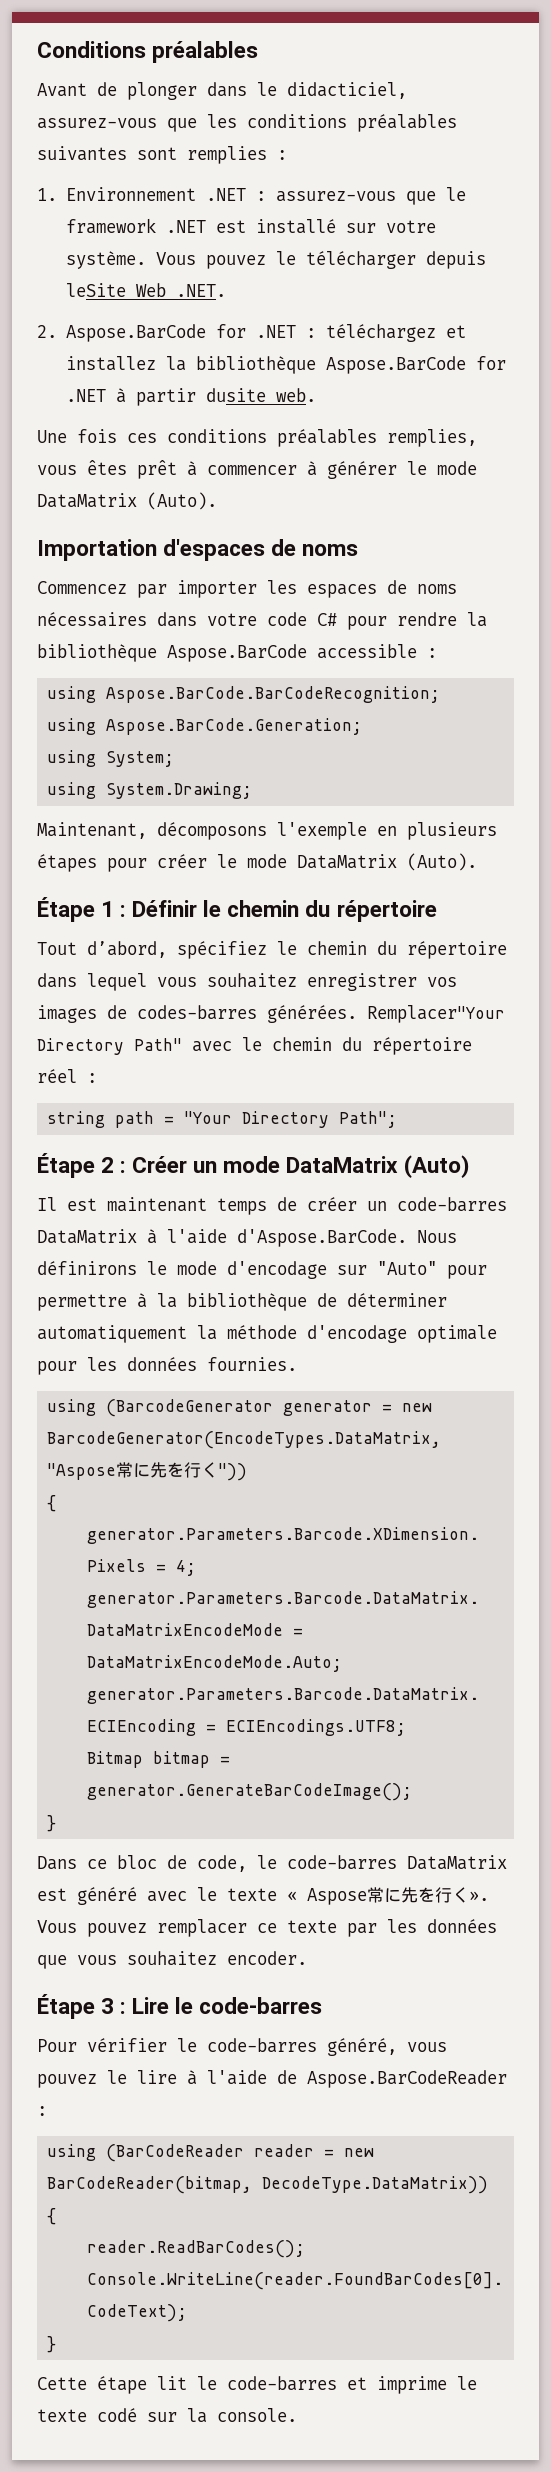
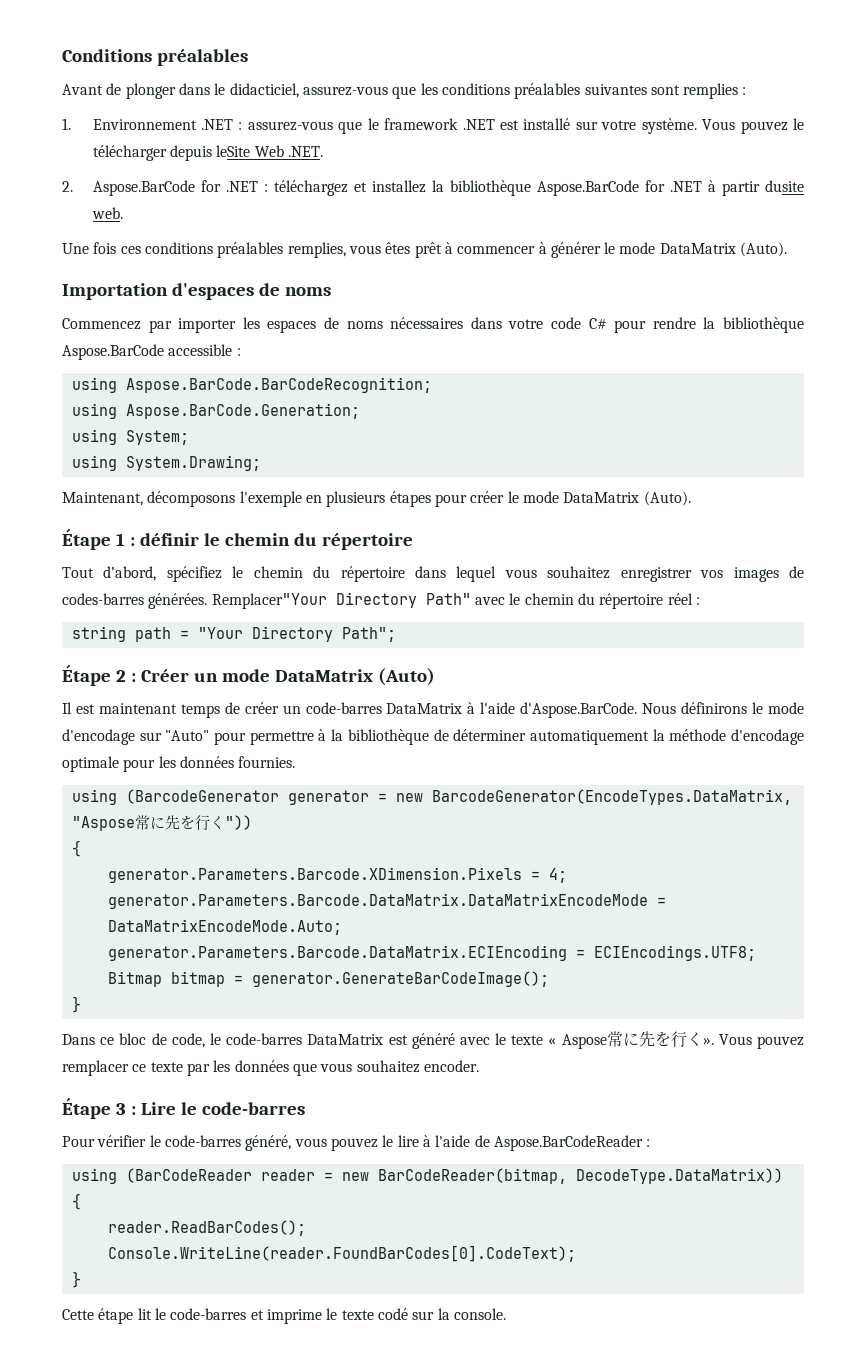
- Étape 1 : Définir le chemin du répertoire
+ Étape 1 : définir le chemin du répertoire

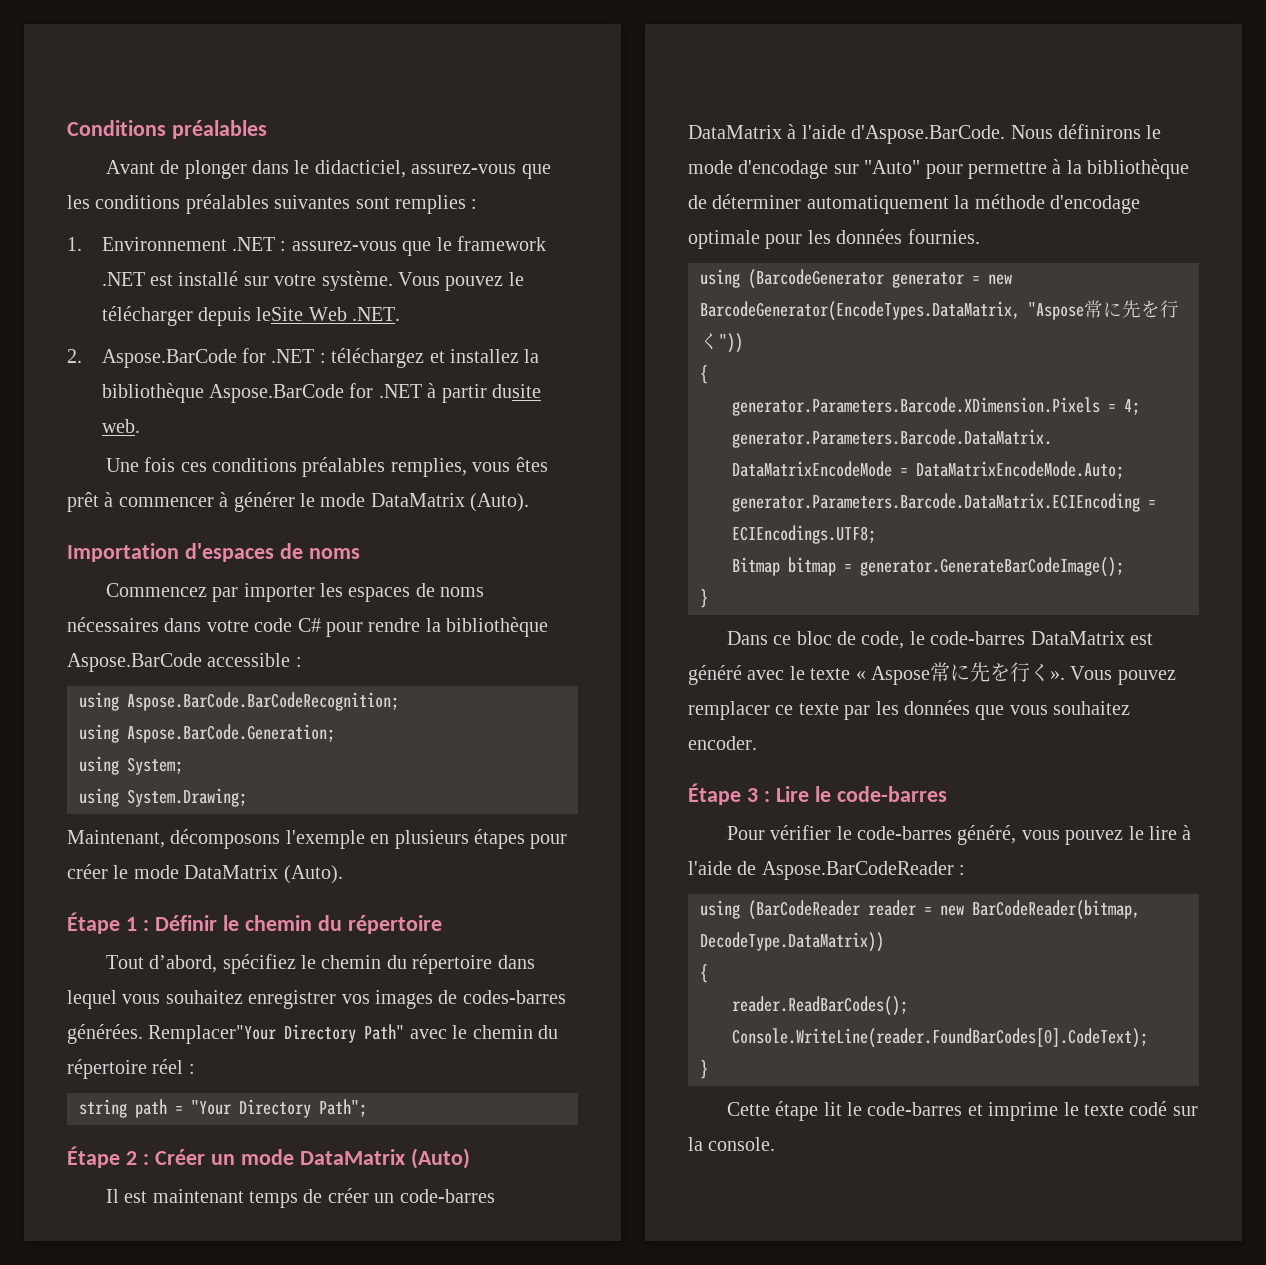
- Étape 1 : définir le chemin du répertoire
+ Étape 1 : Définir le chemin du répertoire

